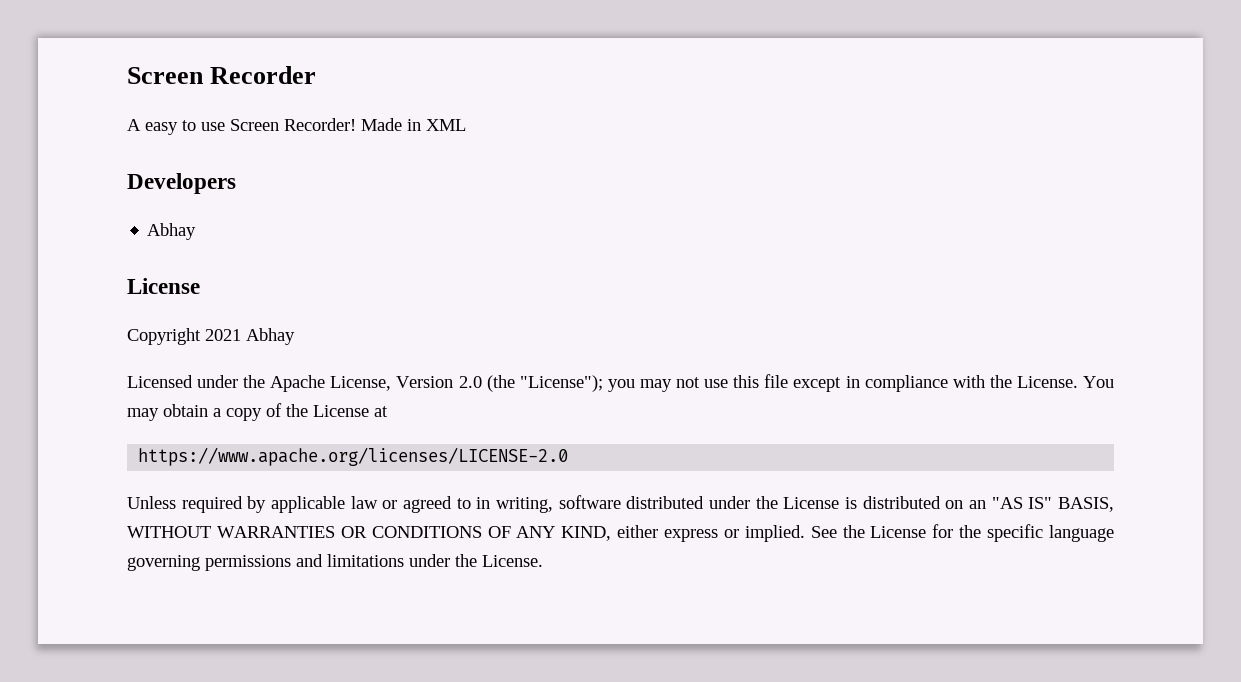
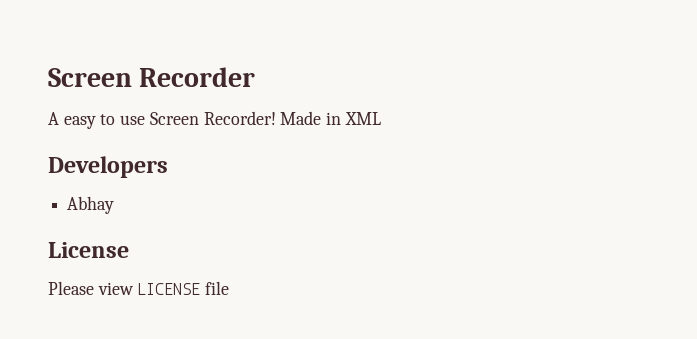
- Copyright 2021 Abhay
- Licensed under the Apache License, Version 2.0 (the "License"); you may not use this file except in compliance with the License. You may obtain a copy of the License at
- https://www.apache.org/licenses/LICENSE-2.0
- Unless required by applicable law or agreed to in writing, software distributed under the License is distributed on an "AS IS" BASIS, WITHOUT WARRANTIES OR CONDITIONS OF ANY KIND, either express or implied. See the License for the specific language governing permissions and limitations under the License.
+ Please view LICENSE file

